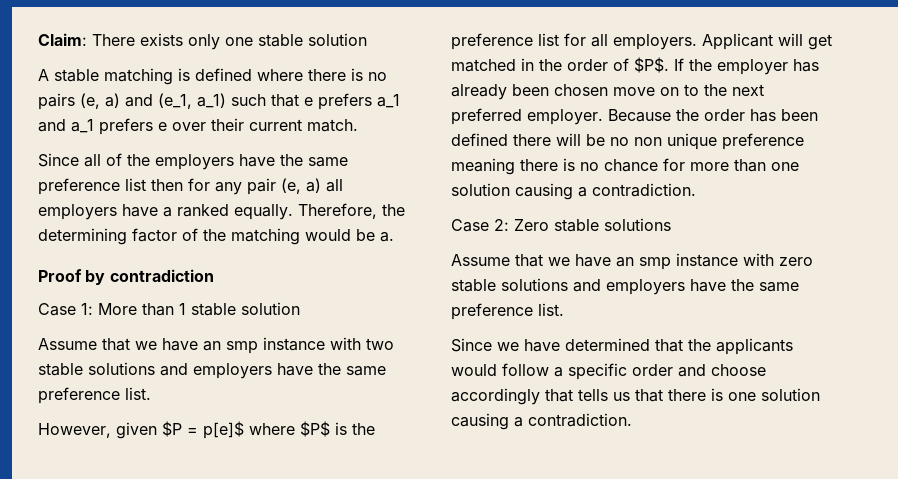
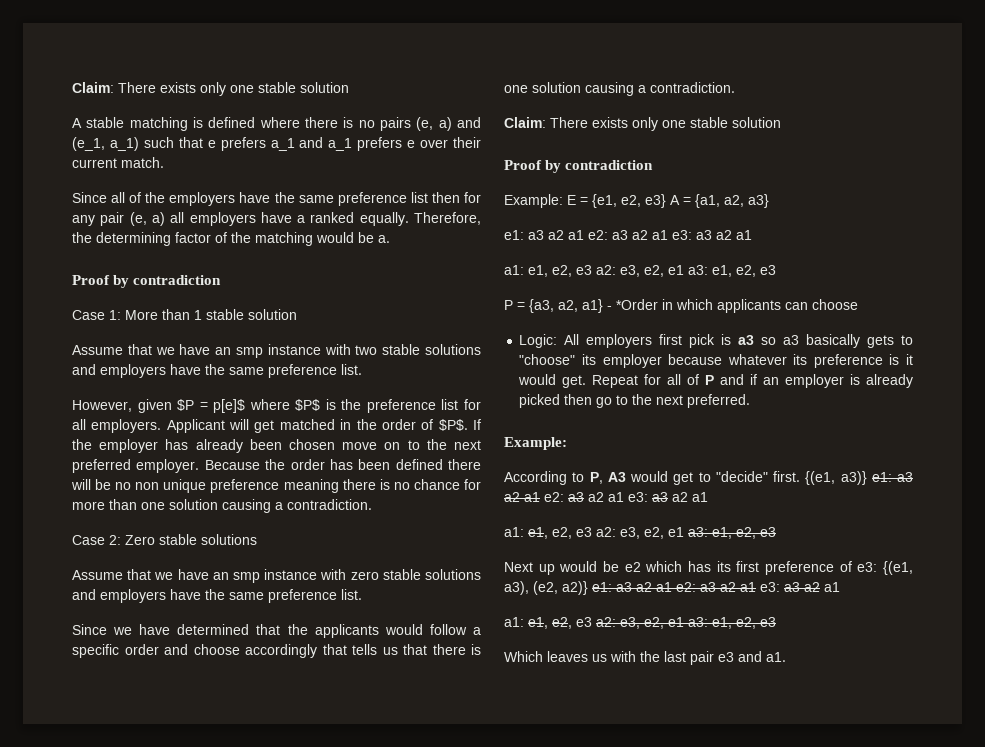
  Since we have determined that the applicants would follow a specific order and choose accordingly that tells us that there is one solution causing a contradiction.
+ Claim: There exists only one stable solution
+ Proof by contradiction
+ Example: E = {e1, e2, e3} A = {a1, a2, a3}
+ e1: a3 a2 a1 e2: a3 a2 a1 e3: a3 a2 a1
+ a1: e1, e2, e3 a2: e3, e2, e1 a3: e1, e2, e3
+ P = {a3, a2, a1} - *Order in which applicants can choose
+ Logic: All employers first pick is a3 so a3 basically gets to "choose" its employer because whatever its preference is it would get. Repeat for all of P and if an employer is already picked then go to the next preferred.
+ Example:
+ According to P, A3 would get to "decide" first. {(e1, a3)} e1: a3 a2 a1 e2: a3 a2 a1 e3: a3 a2 a1
+ a1: e1, e2, e3 a2: e3, e2, e1 a3: e1, e2, e3
+ Next up would be e2 which has its first preference of e3: {(e1, a3), (e2, a2)} e1: a3 a2 a1 e2: a3 a2 a1 e3: a3 a2 a1
+ a1: e1, e2, e3 a2: e3, e2, e1 a3: e1, e2, e3
+ Which leaves us with the last pair e3 and a1.

